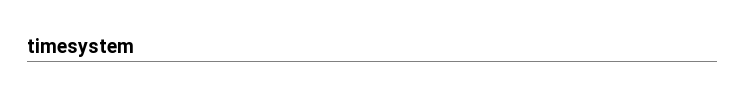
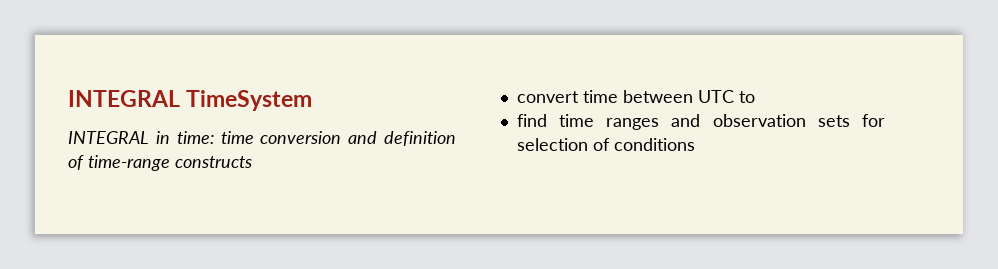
- timesystem
+ INTEGRAL TimeSystem
+ INTEGRAL in time: time conversion and definition of time-range constructs
+ convert time between UTC to
+ find time ranges and observation sets for selection of conditions

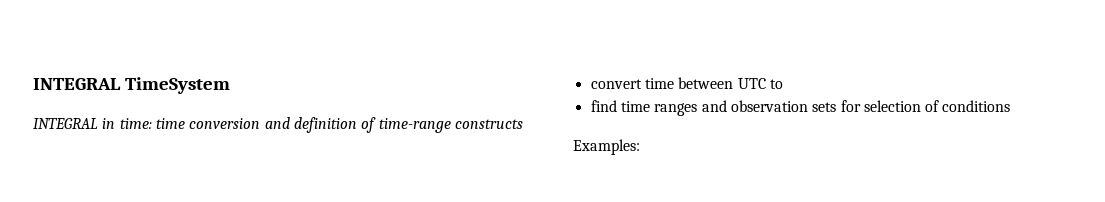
+ Examples:

